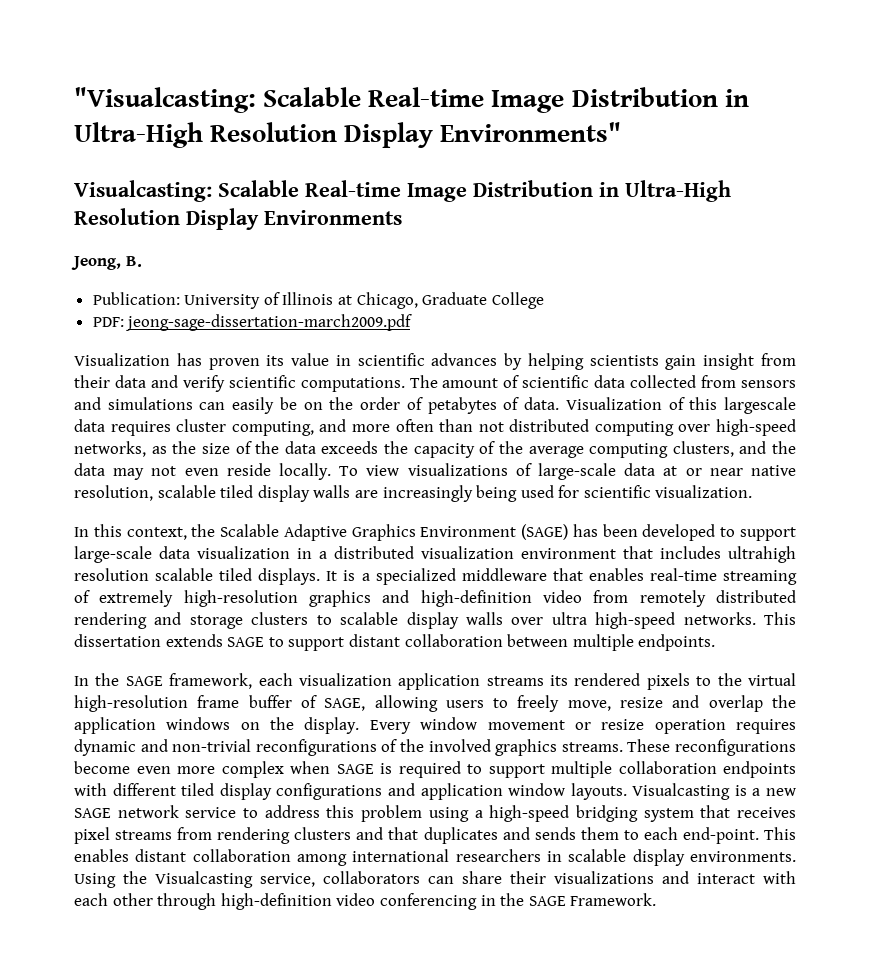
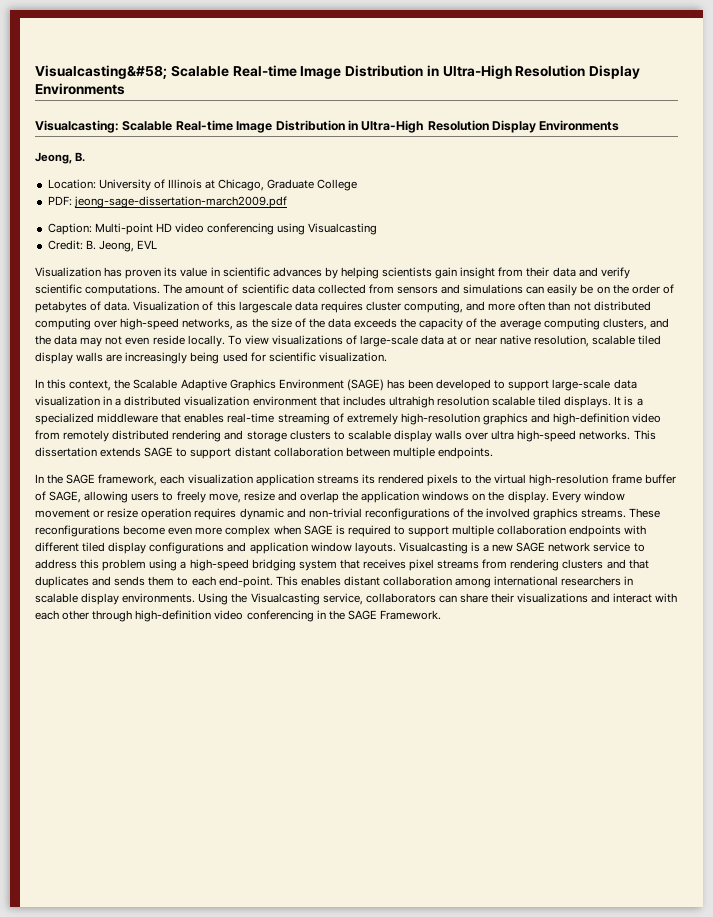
- "Visualcasting: Scalable Real-time Image Distribution in Ultra-High Resolution Display Environments"
+ Visualcasting&#58; Scalable Real-time Image Distribution in Ultra-High Resolution Display Environments
- Publication: University of Illinois at Chicago, Graduate College
+ Location: University of Illinois at Chicago, Graduate College
+ Caption: Multi-point HD video conferencing using Visualcasting
+ Credit: B. Jeong, EVL

